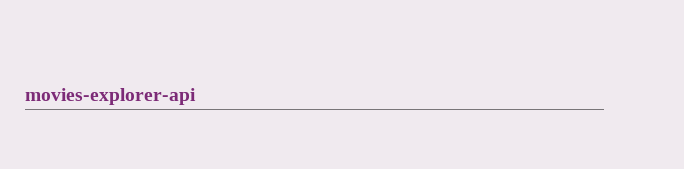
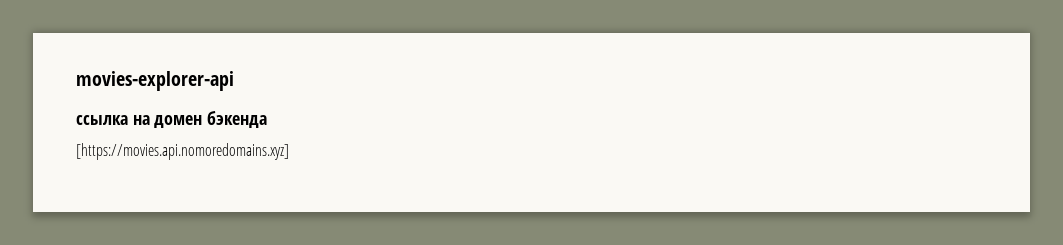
+ ссылка на домен бэкенда
+ [https://movies.api.nomoredomains.xyz]

